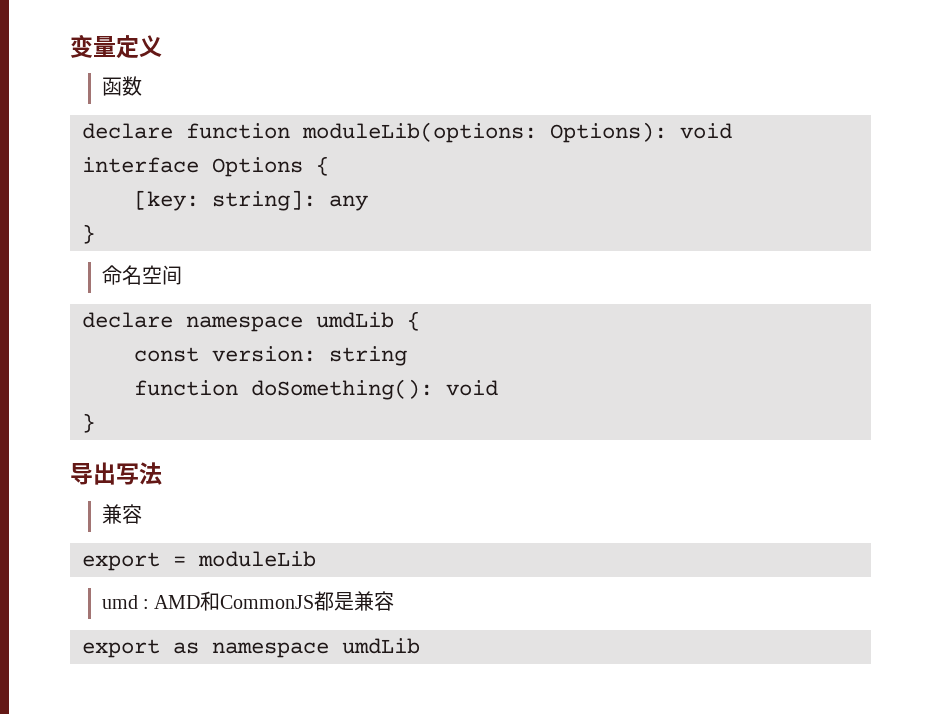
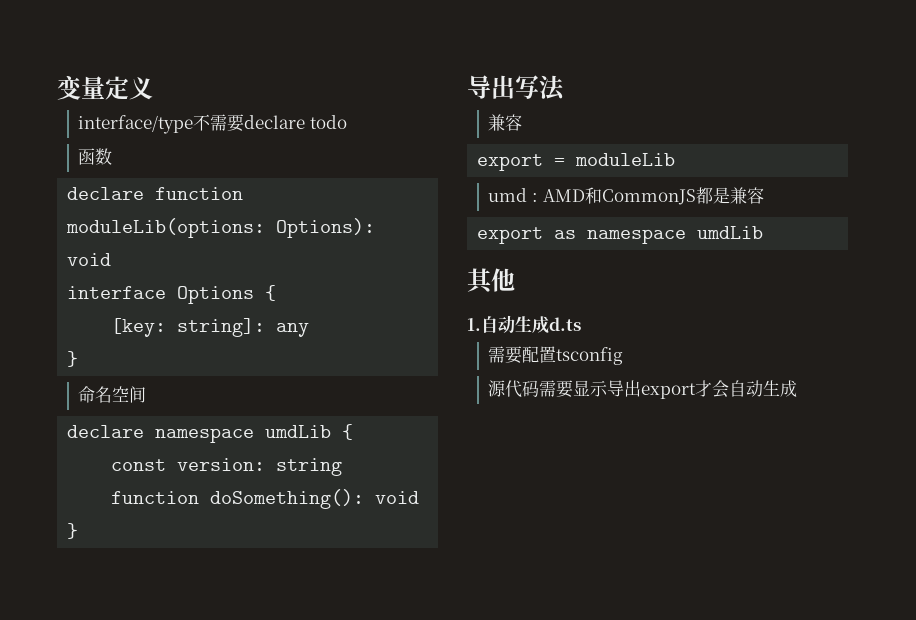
+ interface/type不需要declare todo
+ 其他
+ 1.自动生成d.ts
+ 需要配置tsconfig
+ 源代码需要显示导出export才会自动生成

